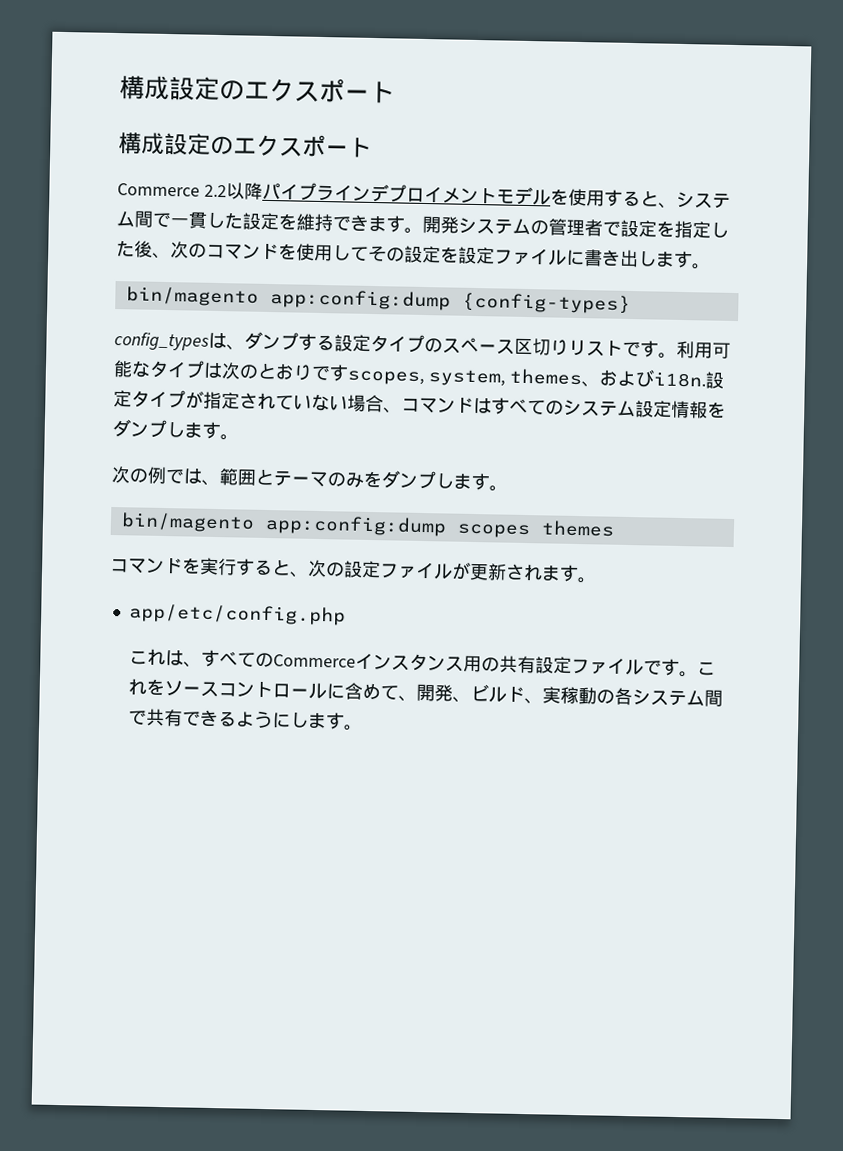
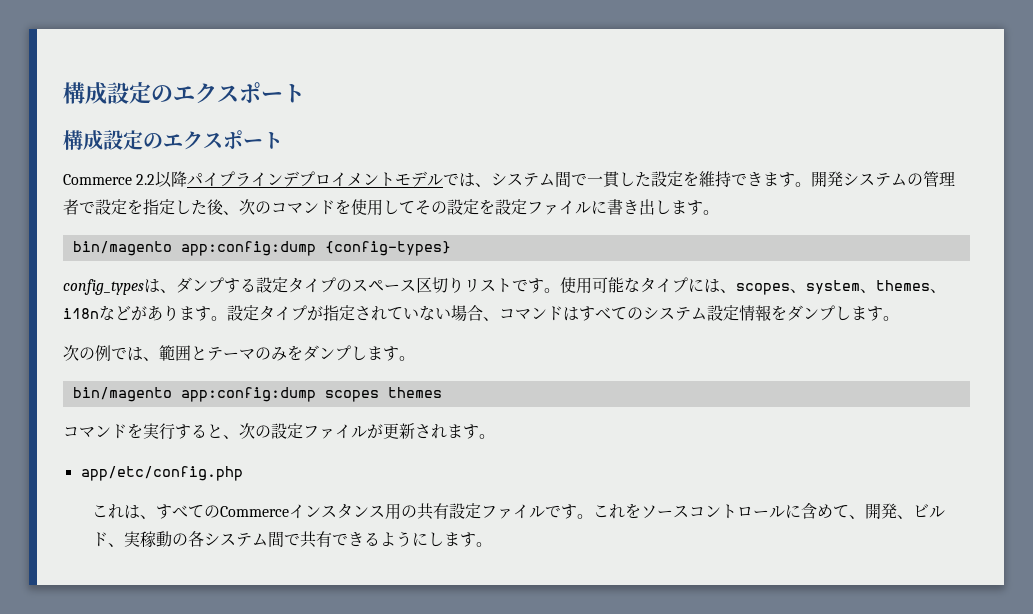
- Commerce 2.2以降パイプラインデプロイメントモデルを使用すると、システム間で一貫した設定を維持できます。
+ Commerce 2.2以降パイプラインデプロイメントモデルでは、システム間で一貫した設定を維持できます。
- 利用可能なタイプは次のとおりですscopes, system, themes、およびi18n.
+ 使用可能なタイプには、scopes、system、themes、i18nなどがあります。

